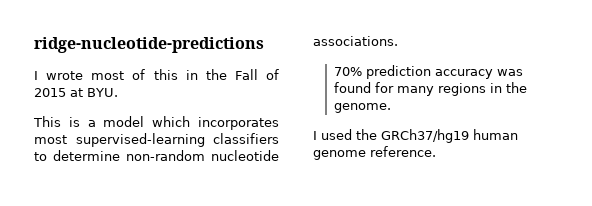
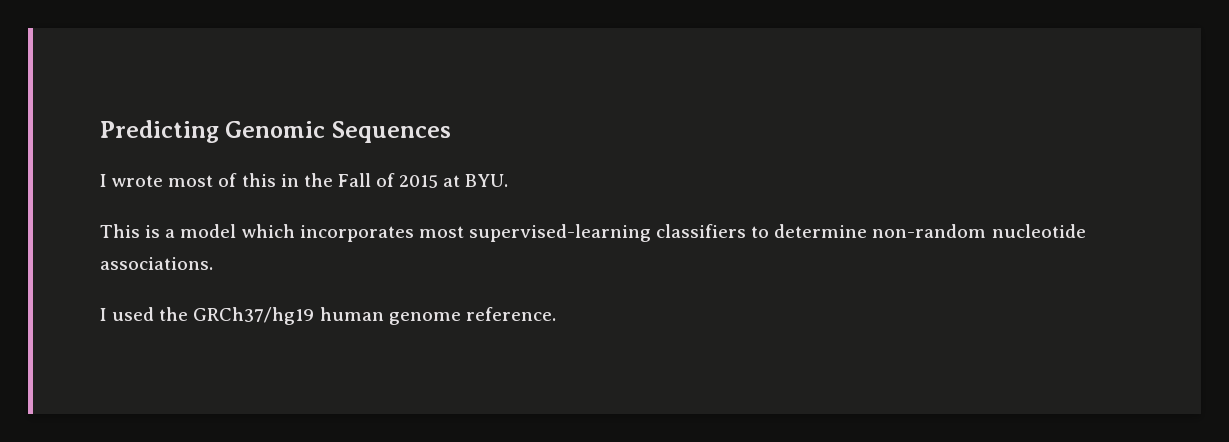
- ridge-nucleotide-predictions
+ Predicting Genomic Sequences
- 70% prediction accuracy was found for many regions in the genome.

